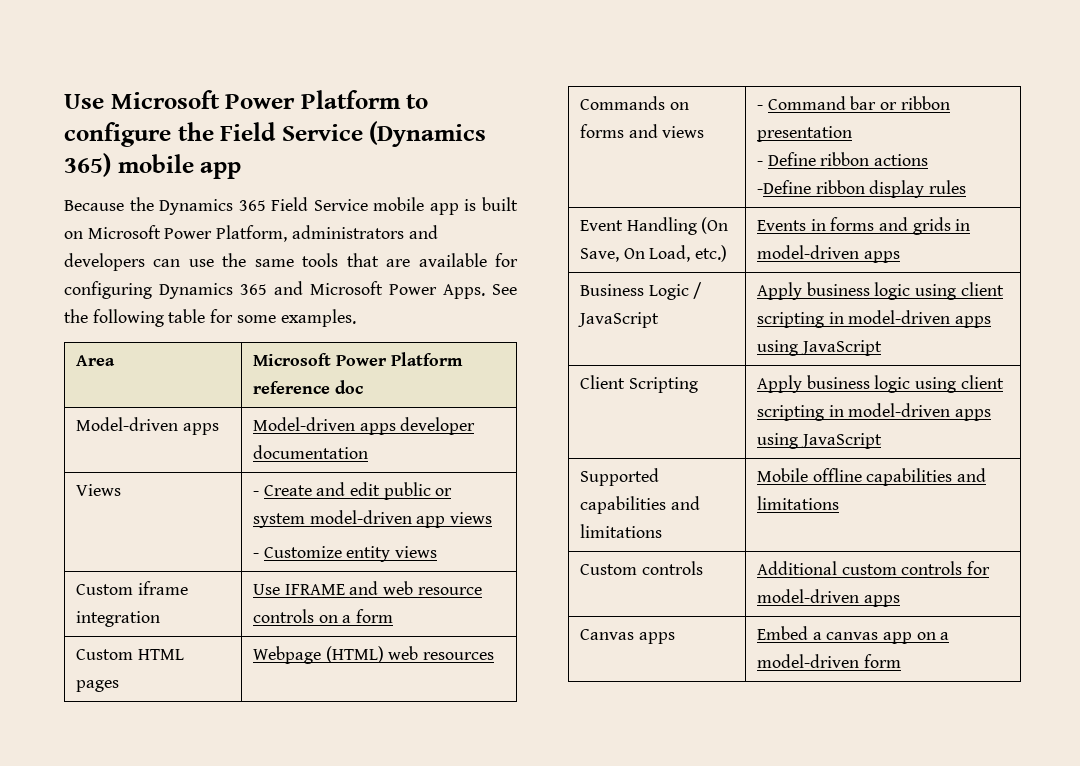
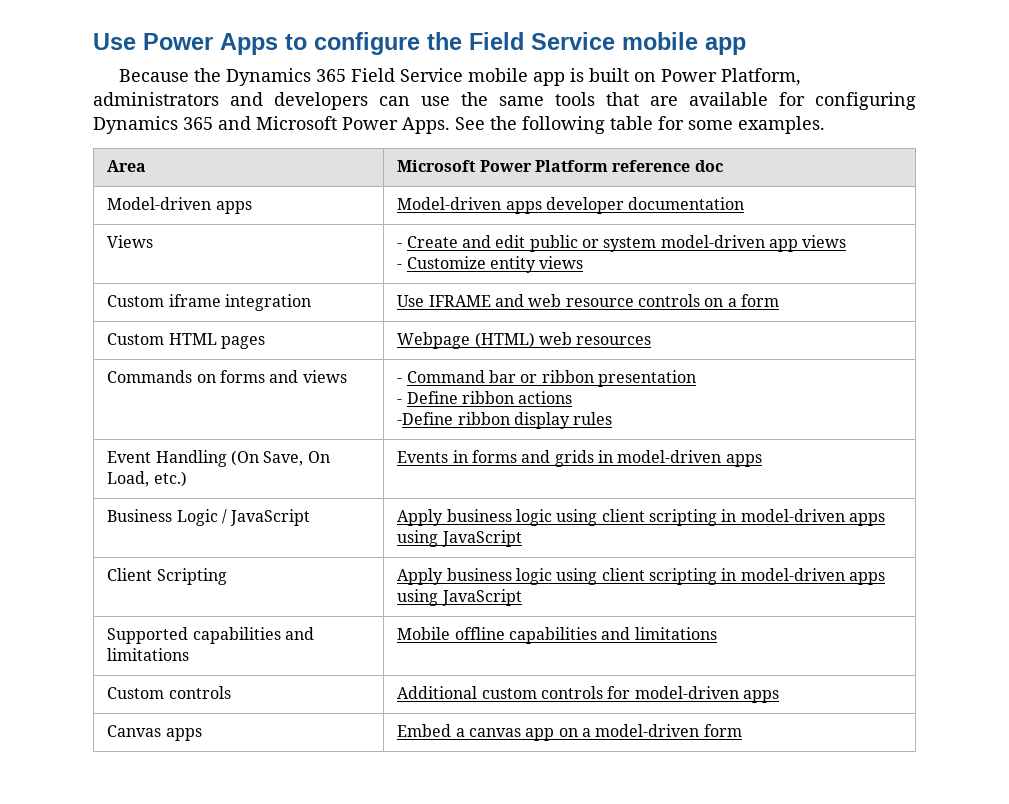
- Use Microsoft Power Platform to configure the Field Service (Dynamics 365) mobile app
+ Use Power Apps to configure the Field Service mobile app
- Because the Dynamics 365 Field Service mobile app is built on Microsoft Power Platform, administrators and developers can use the same tools that are available for configuring Dynamics 365 and Microsoft Power Apps.
+ Because the Dynamics 365 Field Service mobile app is built on Power Platform, administrators and developers can use the same tools that are available for configuring Dynamics 365 and Microsoft Power Apps.

